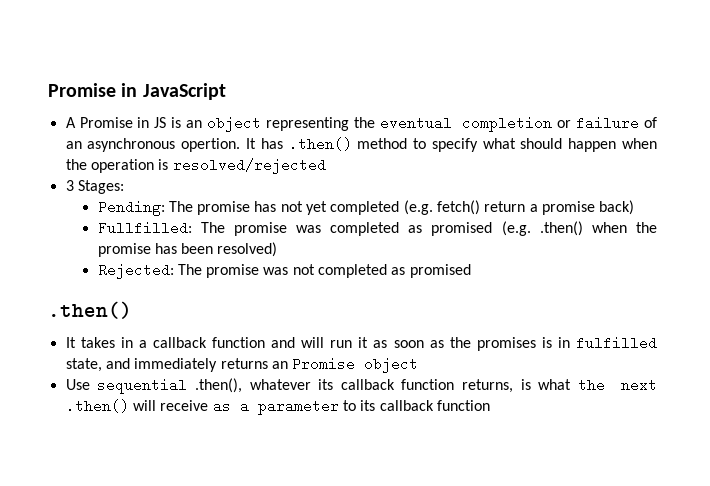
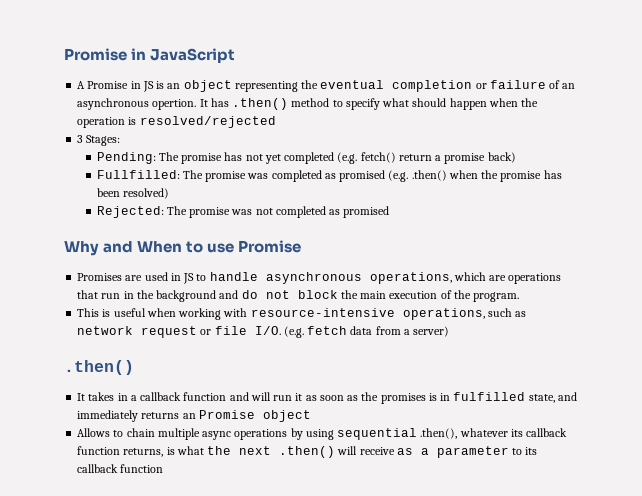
+ Why and When to use Promise
+ Promises are used in JS to handle asynchronous operations, which are operations that run in the background and do not block the main execution of the program.
+ This is useful when working with resource-intensive operations, such as network request or file I/O. (e.g. fetch data from a server)
- Use sequential .then(), whatever its callback function returns, is what the next .then() will receive as a parameter to its callback function
+ Allows to chain multiple async operations by using sequential .then(), whatever its callback function returns, is what the next .then() will receive as a parameter to its callback function

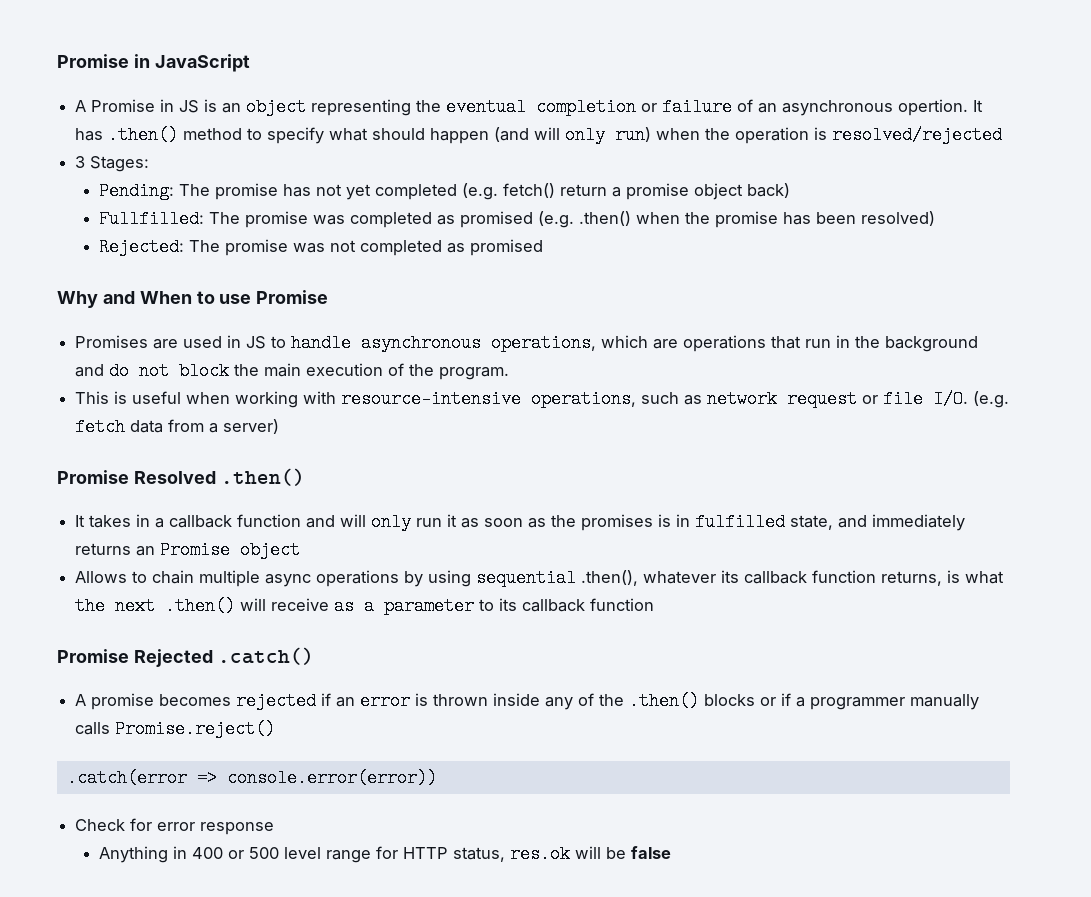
- It has .then() method to specify what should happen when the operation is resolved/rejected
+ It has .then() method to specify what should happen (and will only run) when the operation is resolved/rejected
- Pending: The promise has not yet completed (e.g. fetch() return a promise back)
+ Pending: The promise has not yet completed (e.g. fetch() return a promise object back)
  This is useful when working with resource-intensive operations, such as network request or file I/O. (e.g. fetch data from a server)
- .then()
+ Promise Resolved .then()
- It takes in a callback function and will run it as soon as the promises is in fulfilled state, and immediately returns an Promise object
+ It takes in a callback function and will only run it as soon as the promises is in fulfilled state, and immediately returns an Promise object
+ Promise Rejected .catch()
+ A promise becomes rejected if an error is thrown inside any of the .then() blocks or if a programmer manually calls Promise.reject()
+ .catch(error => console.error(error))
+ Check for error response
+ Anything in 400 or 500 level range for HTTP status, res.ok will be false

